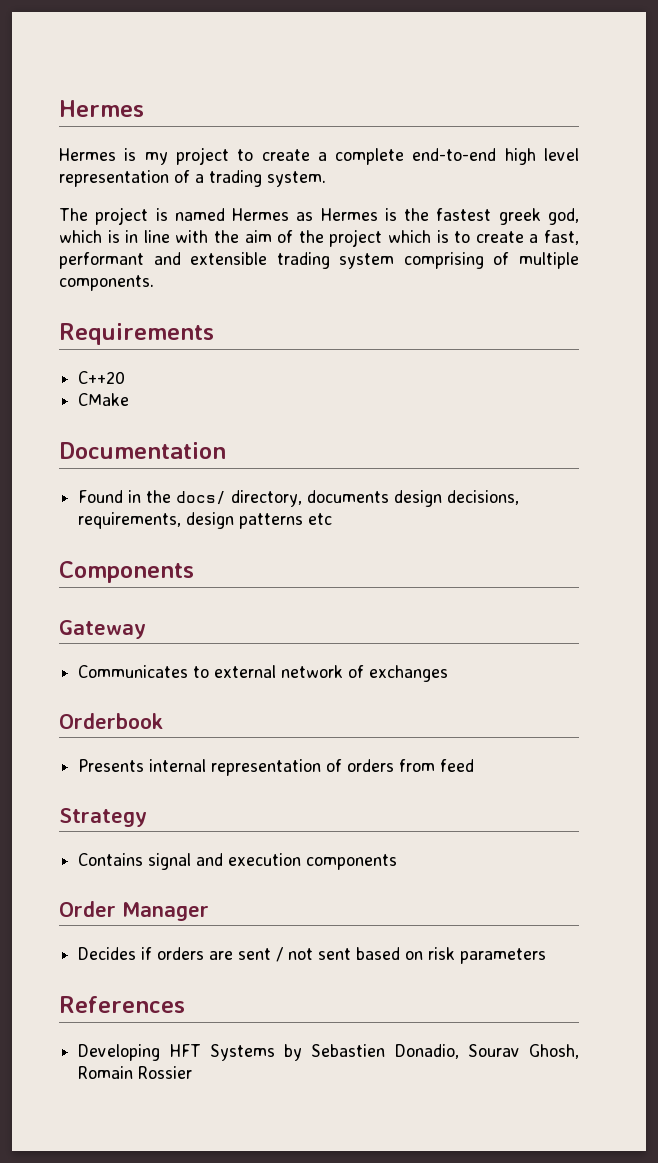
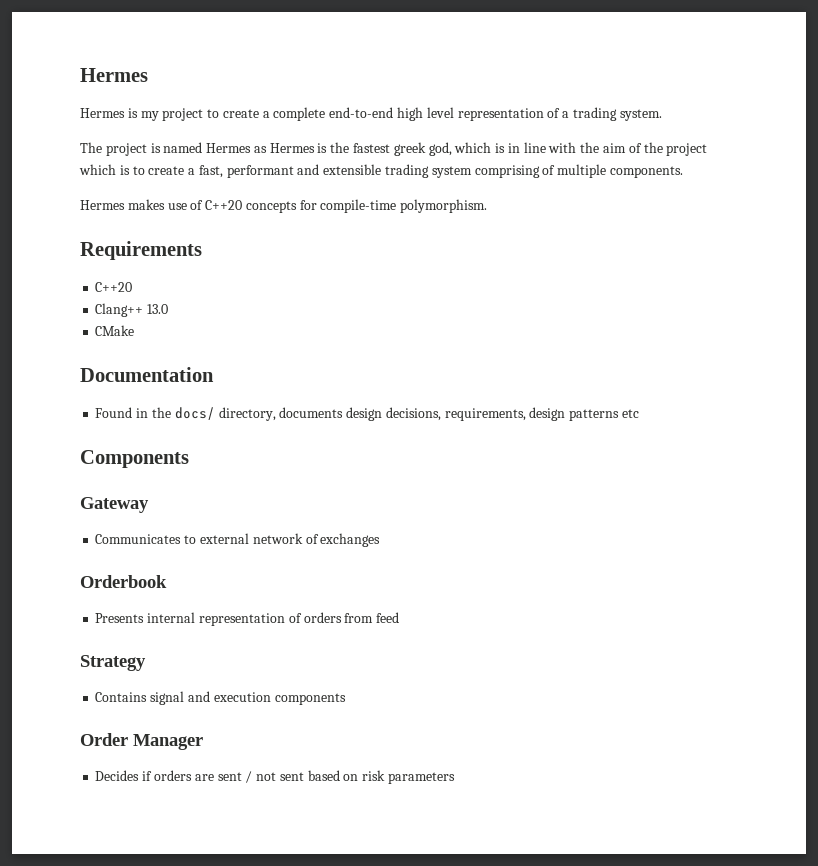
+ Hermes makes use of C++20 concepts for compile-time polymorphism.
+ Clang++ 13.0
- References
- Developing HFT Systems by Sebastien Donadio, Sourav Ghosh, Romain Rossier

